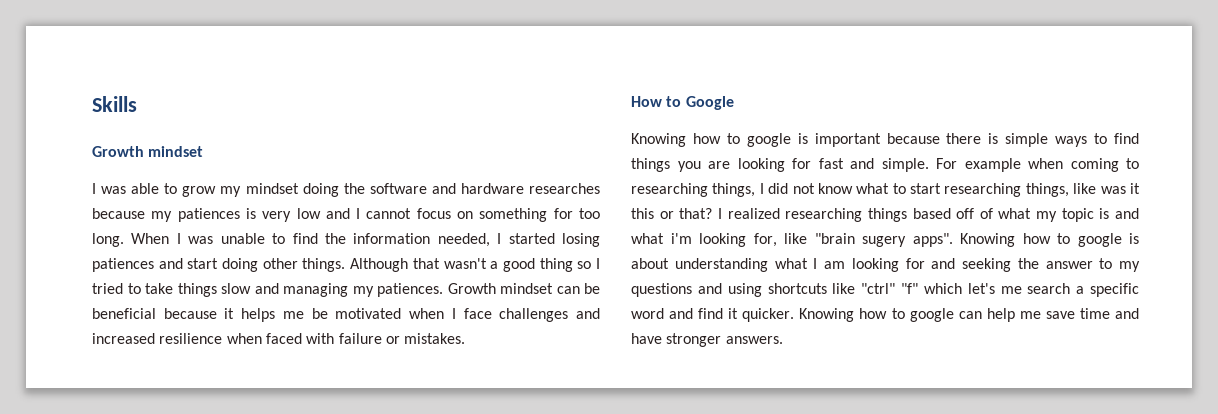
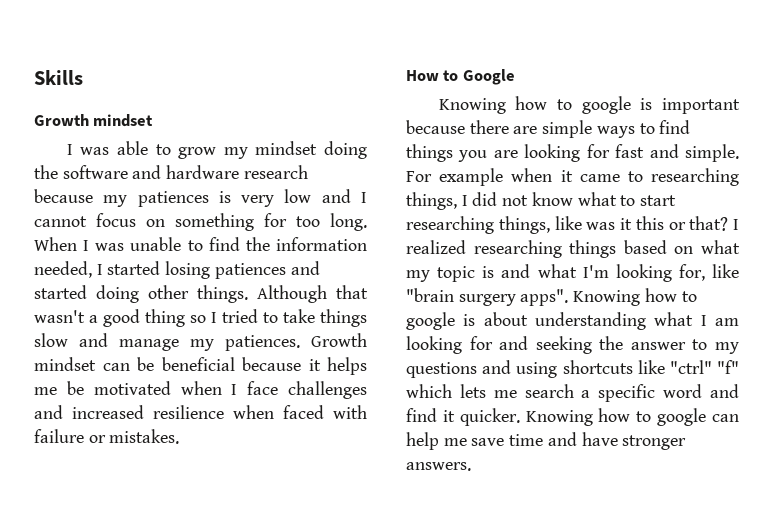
- I was able to grow my mindset doing the software and hardware researches because my patiences is very low and I cannot focus on something for too long.
+ I was able to grow my mindset doing the software and hardware research because my patiences is very low and I cannot focus on something for too long.
- When I was unable to find the information needed, I started losing patiences and start doing other things.
+ When I was unable to find the information needed, I started losing patiences and started doing other things.
- Although that wasn't a good thing so I tried to take things slow and managing my patiences.
+ Although that wasn't a good thing so I tried to take things slow and manage my patiences.
- Knowing how to google is important because there is simple ways to find things you are looking for fast and simple.
+ Knowing how to google is important because there are simple ways to find things you are looking for fast and simple.
- For example when coming to researching things, I did not know what to start researching things, like was it this or that?
+ For example when it came to researching things, I did not know what to start researching things, like was it this or that?
- I realized researching things based off of what my topic is and what i'm looking for, like "brain sugery apps".
+ I realized researching things based on what my topic is and what I'm looking for, like "brain surgery apps".
- Knowing how to google is about understanding what I am looking for and seeking the answer to my questions and using shortcuts like "ctrl" "f" which let's me search a specific word and find it quicker.
+ Knowing how to google is about understanding what I am looking for and seeking the answer to my questions and using shortcuts like "ctrl" "f" which lets me search a specific word and find it quicker.

